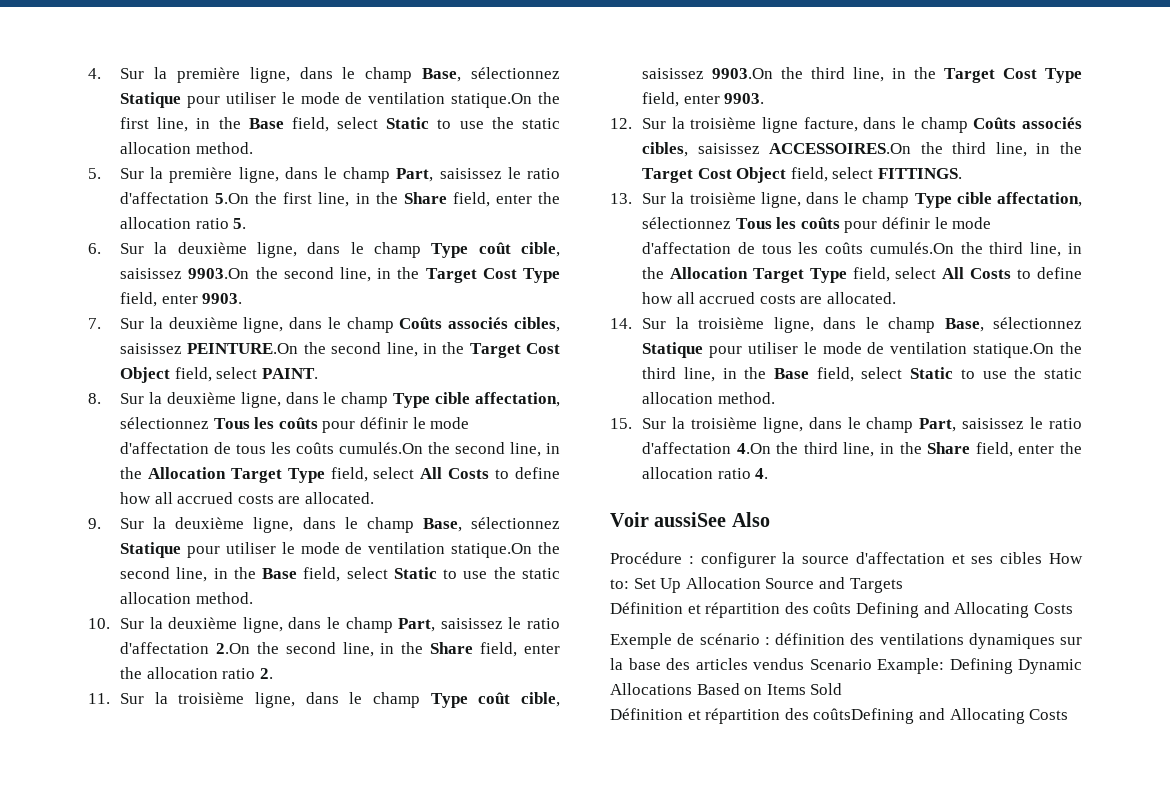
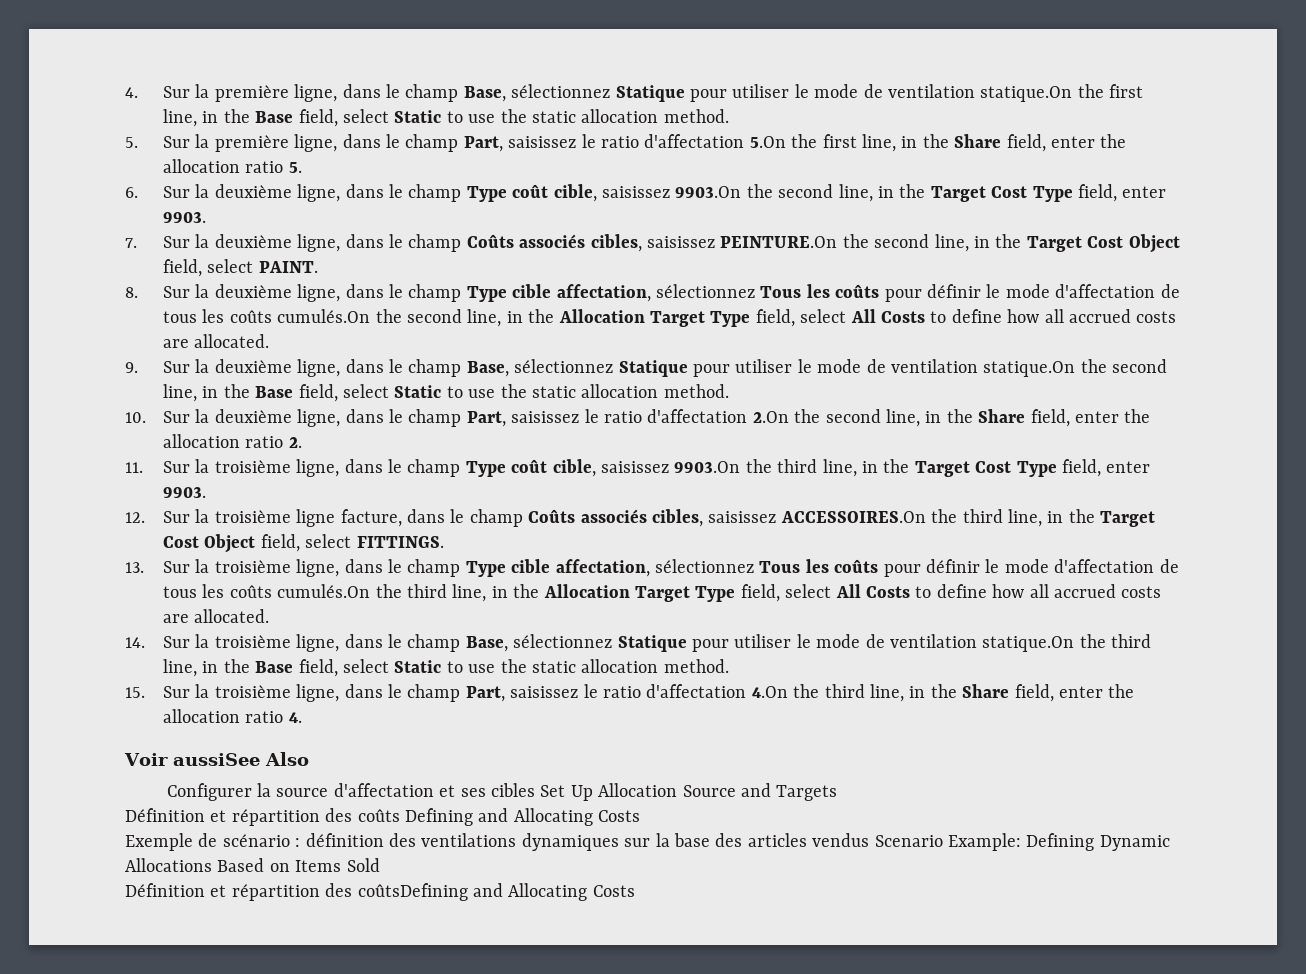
- Procédure : configurer la source d'affectation et ses cibles How to: Set Up Allocation Source and Targets
+ Configurer la source d'affectation et ses cibles Set Up Allocation Source and Targets

